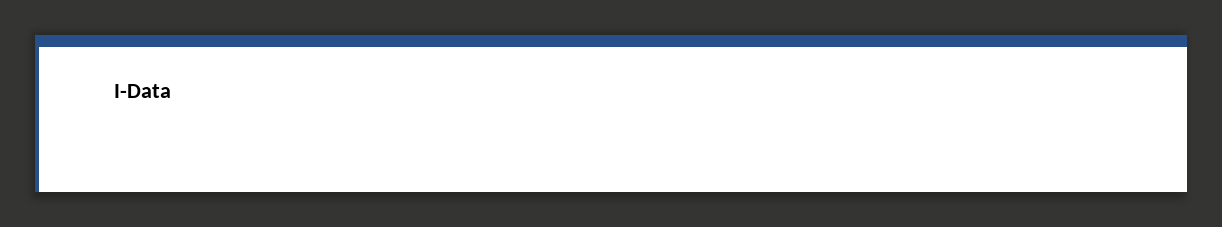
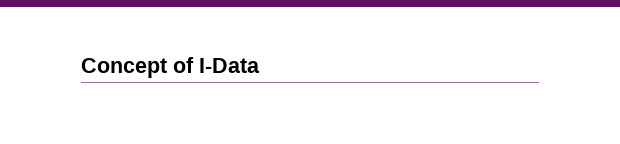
- I-Data
+ Concept of I-Data

